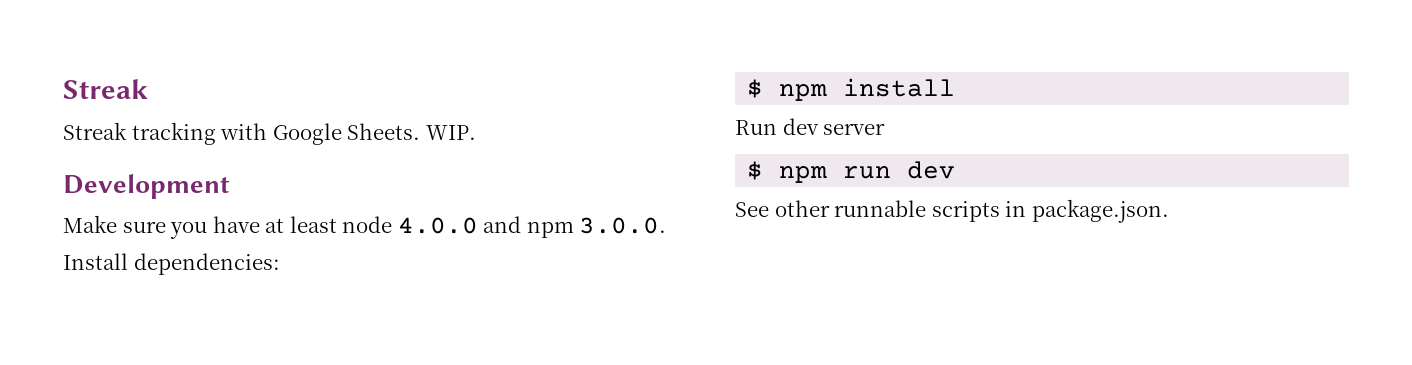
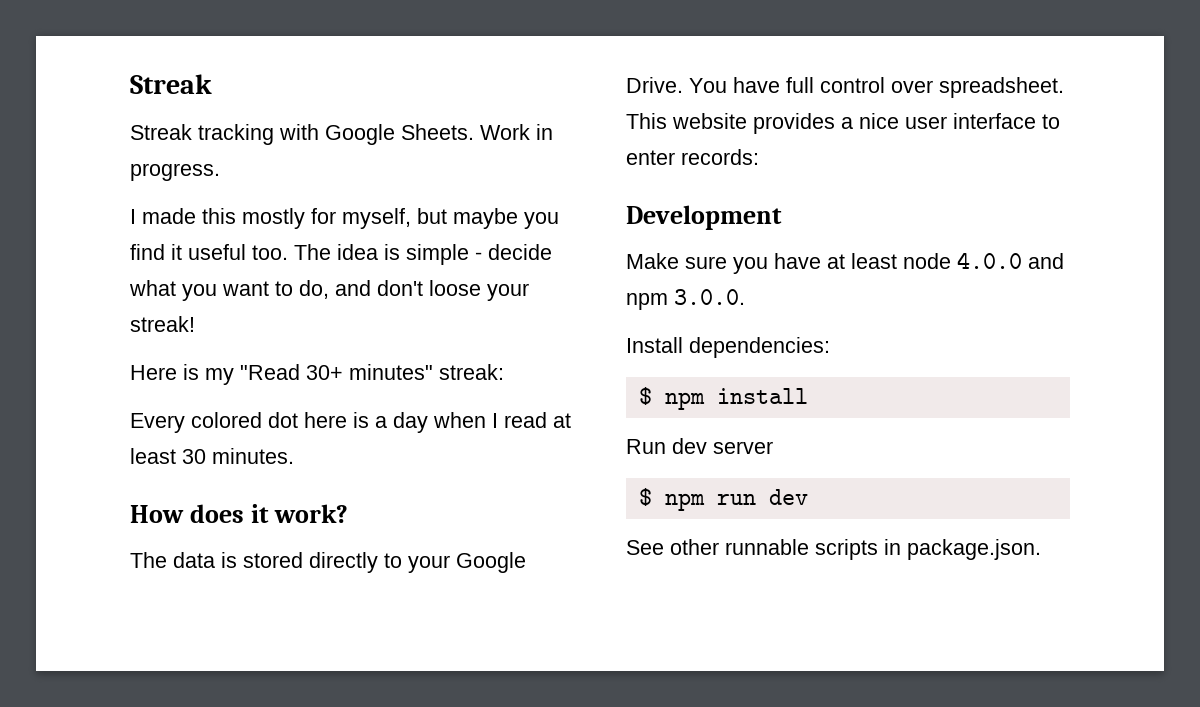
- WIP.
+ Work in progress.
+ I made this mostly for myself, but maybe you find it useful too. The idea is simple - decide what you want to do, and don't loose your streak!
+ Here is my "Read 30+ minutes" streak:
+ Every colored dot here is a day when I read at least 30 minutes.
+ How does it work?
+ The data is stored directly to your Google Drive. You have full control over spreadsheet. This website provides a nice user interface to enter records:

